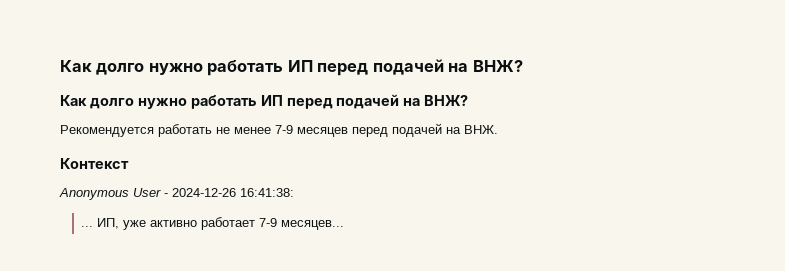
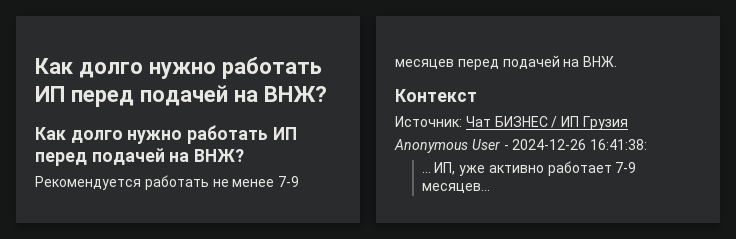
+ Источник: Чат БИЗНЕС / ИП Грузия

